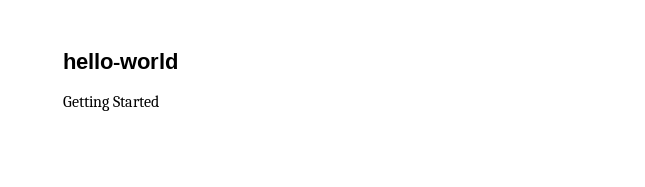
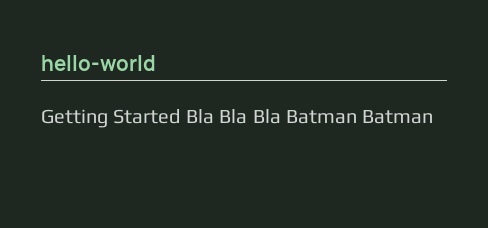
- Getting Started
+ Getting Started Bla Bla Bla Batman Batman

